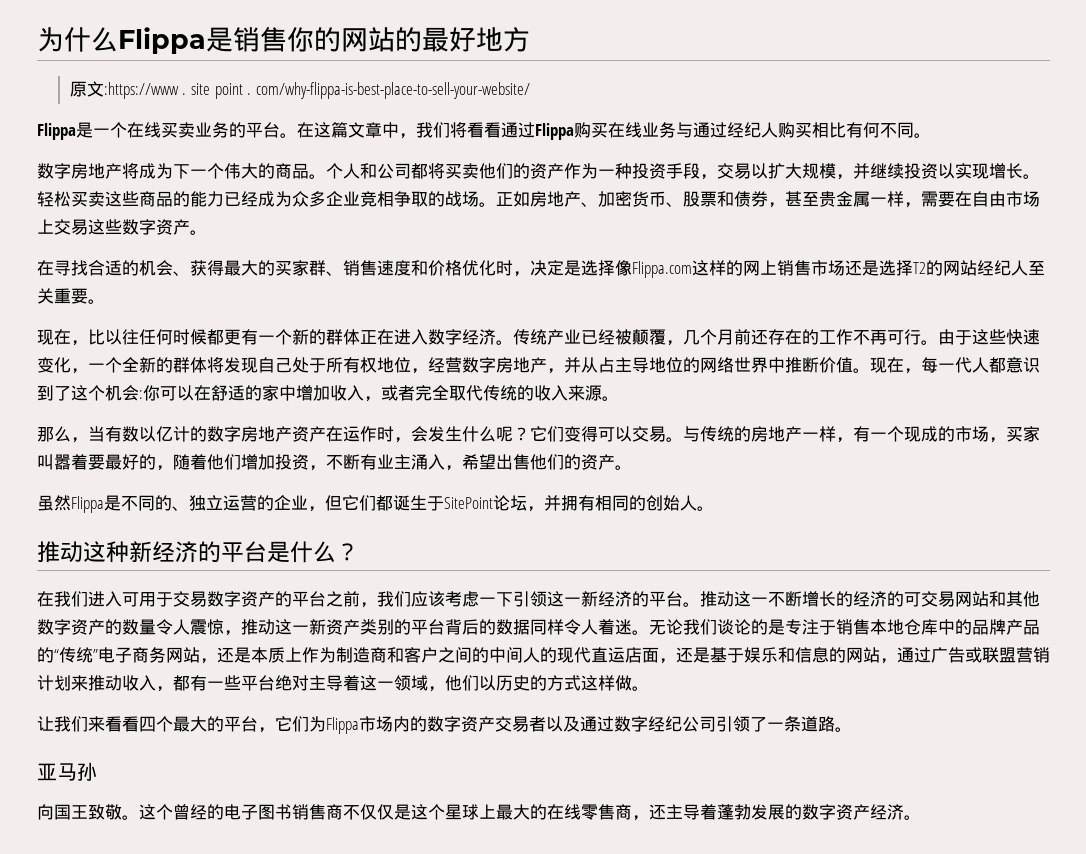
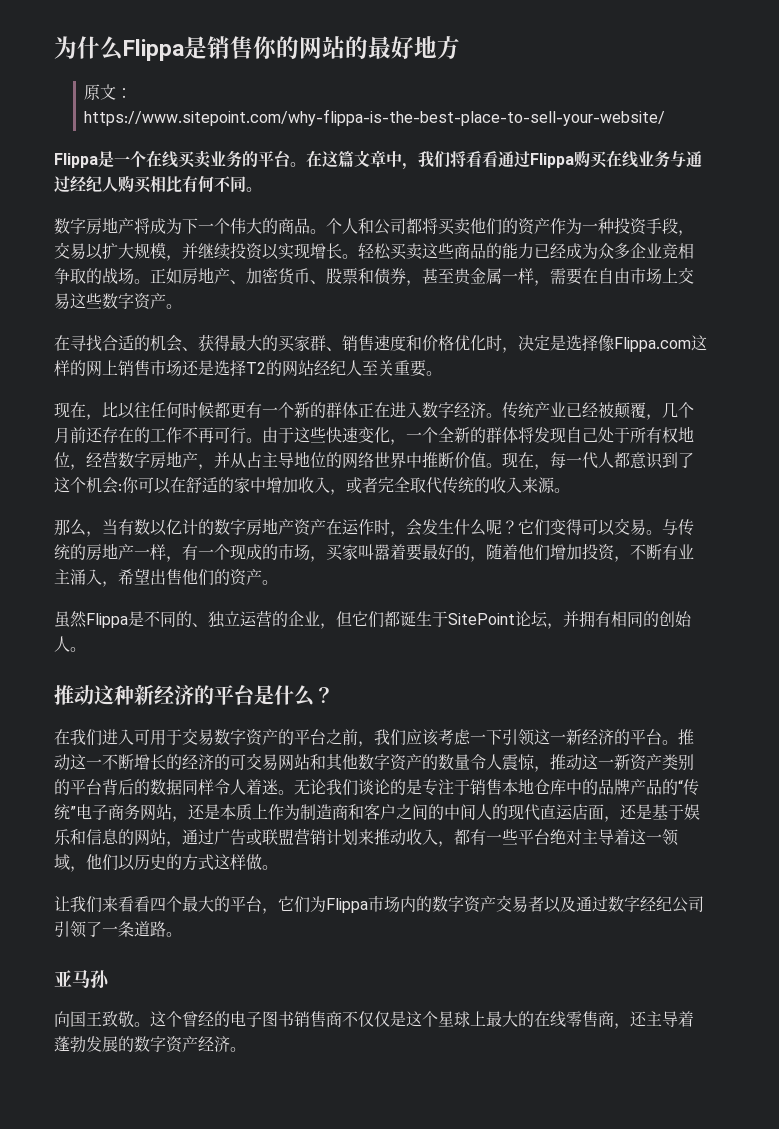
- 原文:https://www . site point . com/why-flippa-is-best-place-to-sell-your-website/
+ 原文：https://www.sitepoint.com/why-flippa-is-the-best-place-to-sell-your-website/

